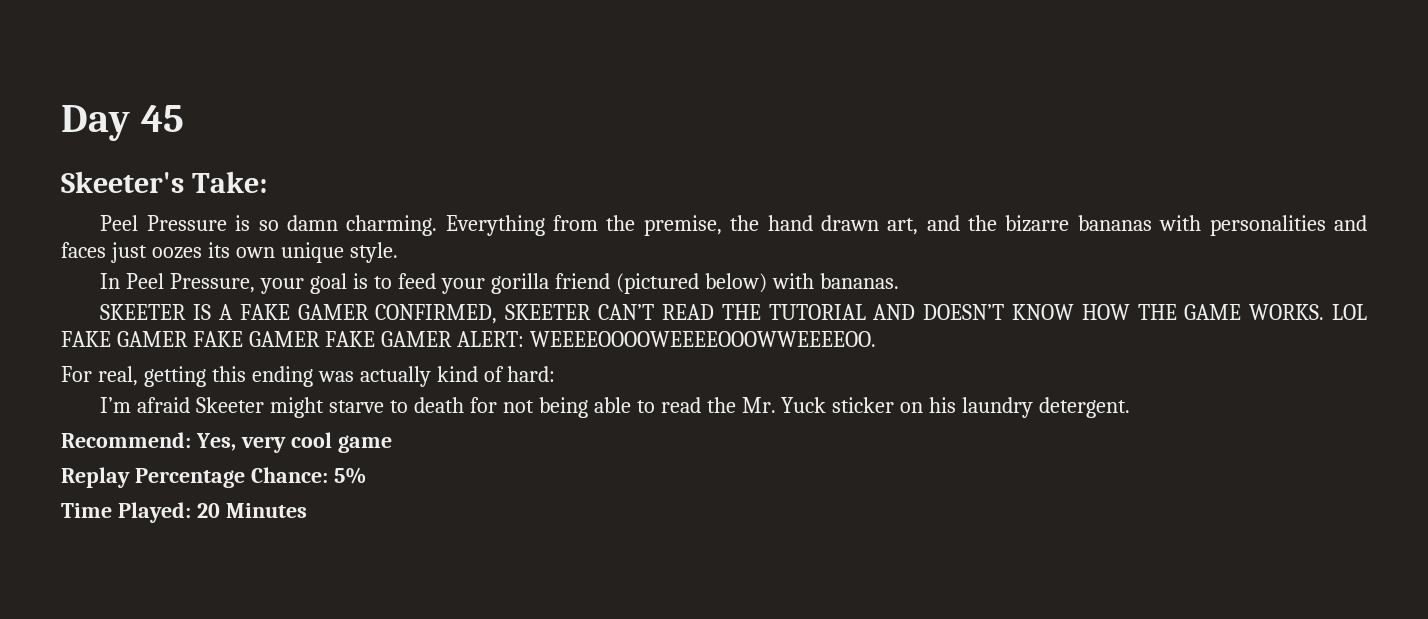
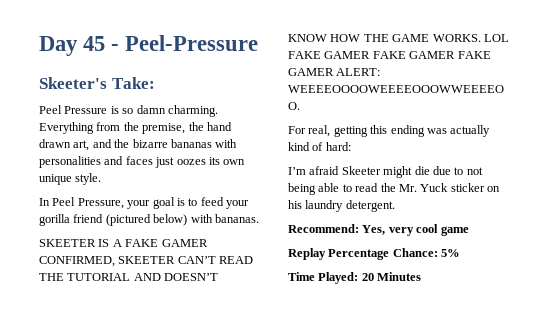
- Day 45
+ Day 45 - Peel-Pressure
- I’m afraid Skeeter might starve to death for not being able to read the Mr. Yuck sticker on his laundry detergent.
+ I’m afraid Skeeter might die due to not being able to read the Mr. Yuck sticker on his laundry detergent.

